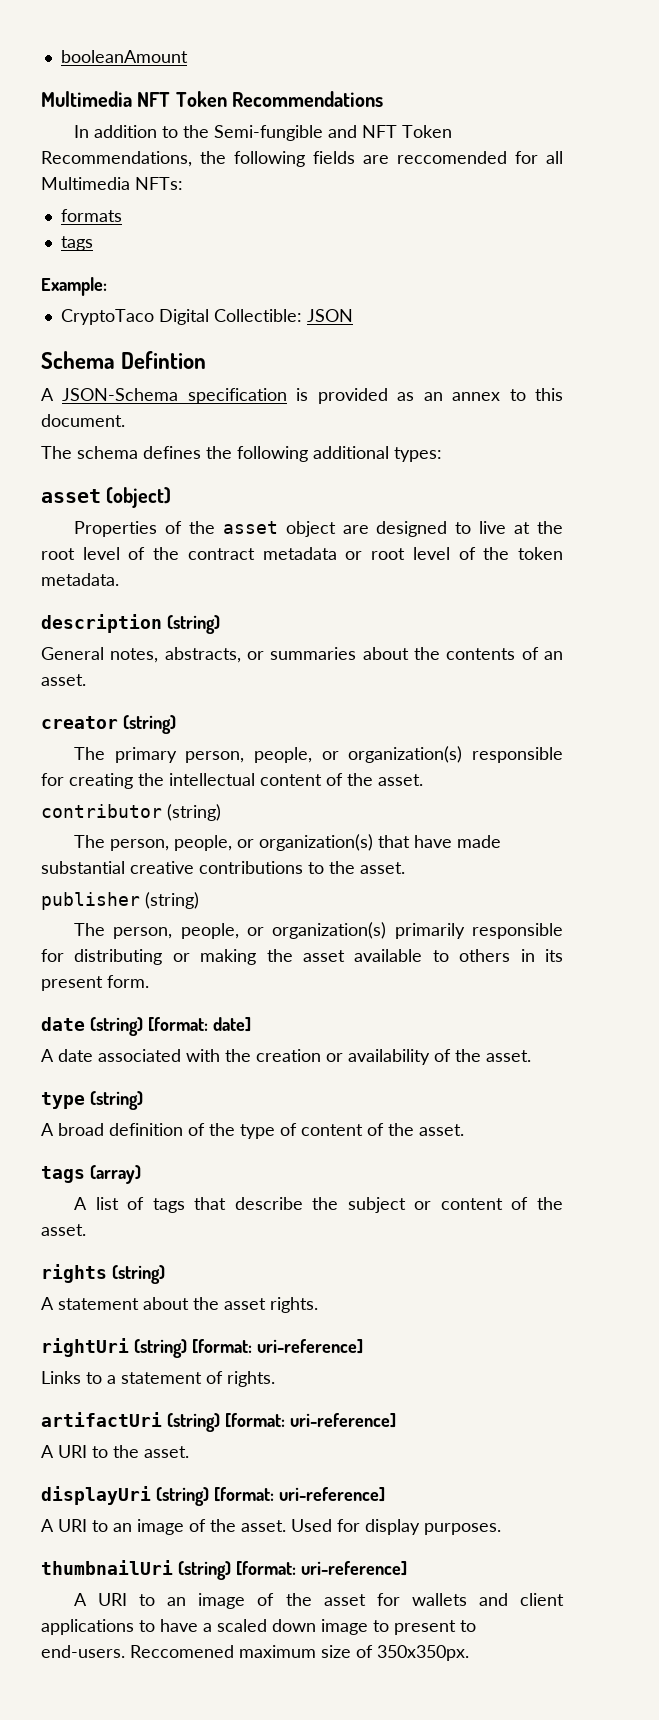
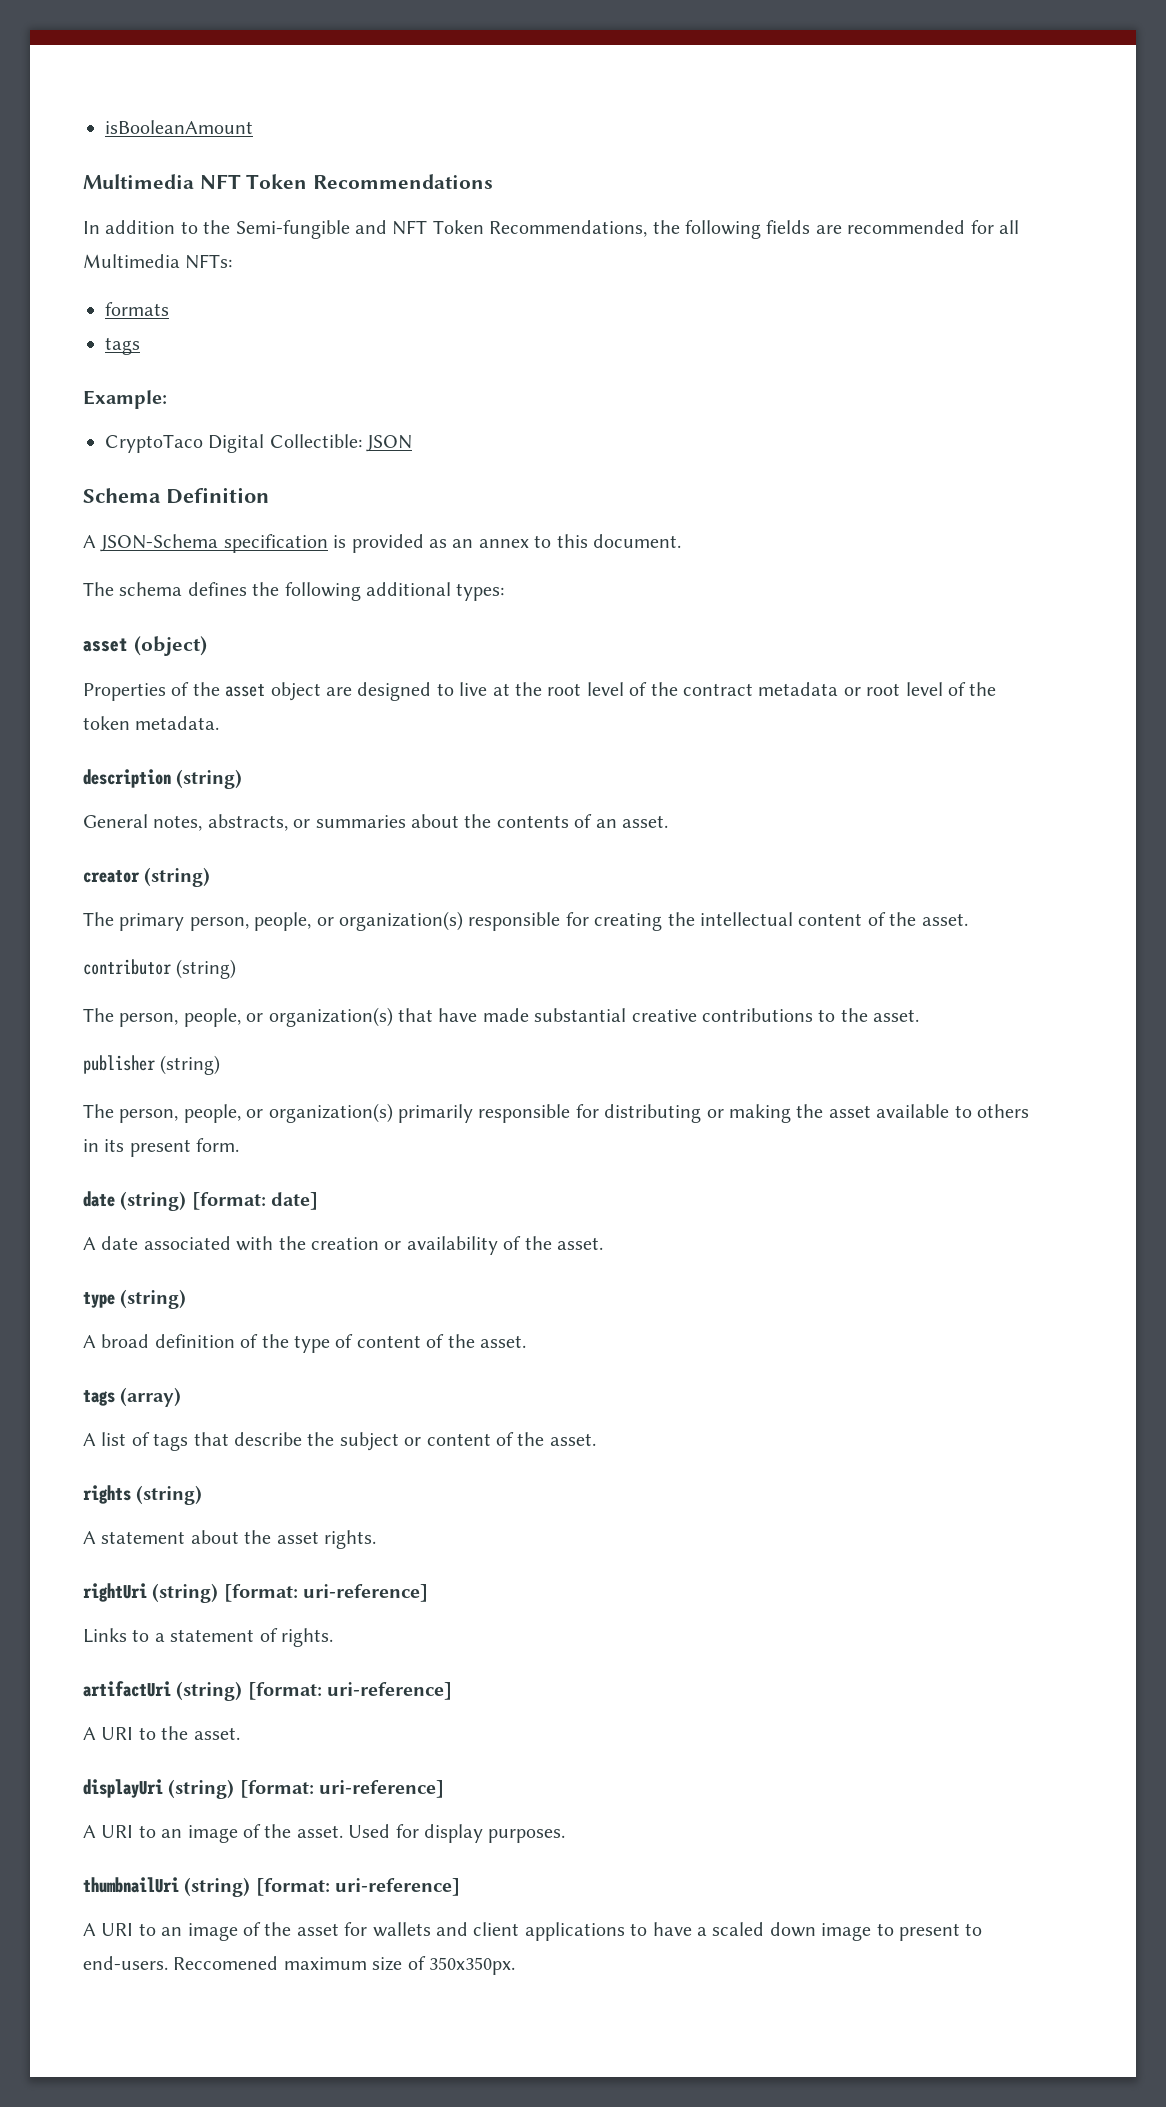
- booleanAmount
+ isBooleanAmount
- In addition to the Semi-fungible and NFT Token Recommendations, the following fields are reccomended for all Multimedia NFTs:
+ In addition to the Semi-fungible and NFT Token Recommendations, the following fields are recommended for all Multimedia NFTs:
- Schema Defintion
+ Schema Definition

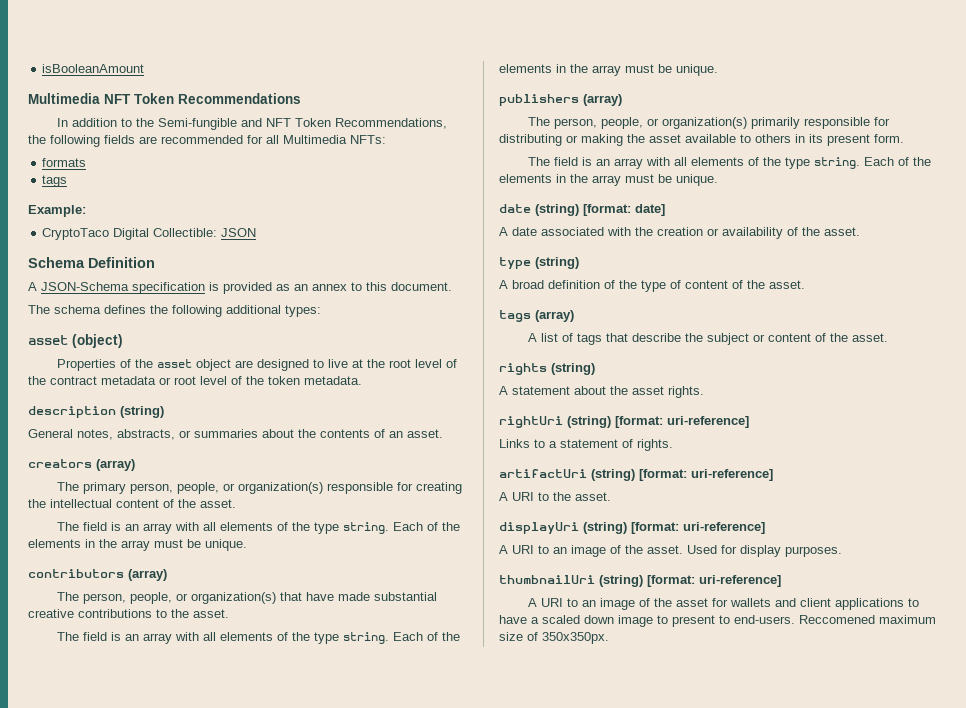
- creator (string)
+ creators (array)
  The primary person, people, or organization(s) responsible for creating the intellectual content of the asset.
- contributor (string)
+ The field is an array with all elements of the type string. Each of the elements in the array must be unique.
+ contributors (array)
  The person, people, or organization(s) that have made substantial creative contributions to the asset.
- publisher (string)
+ The field is an array with all elements of the type string. Each of the elements in the array must be unique.
+ publishers (array)
  The person, people, or organization(s) primarily responsible for distributing or making the asset available to others in its present form.
+ The field is an array with all elements of the type string. Each of the elements in the array must be unique.

